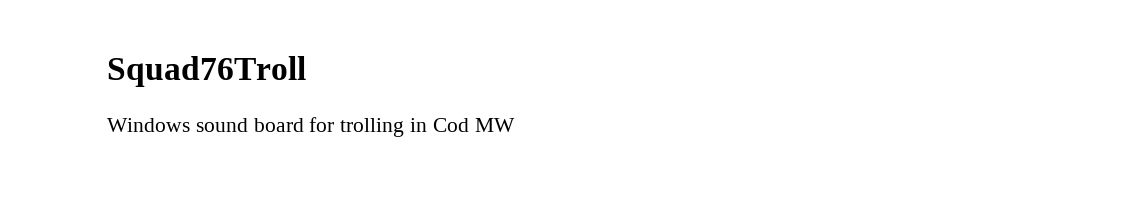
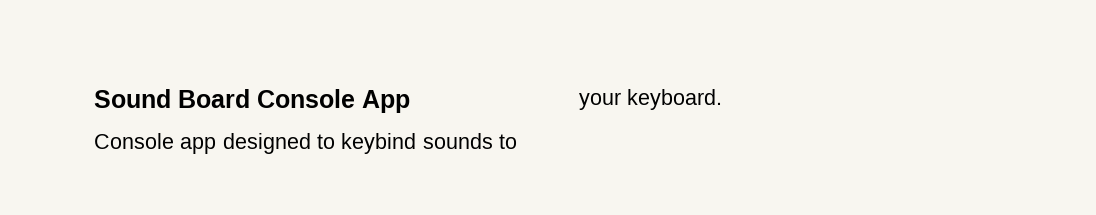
- Squad76Troll
- Windows sound board for trolling in Cod MW
+ Sound Board Console App
+ Console app designed to keybind sounds to your keyboard.

